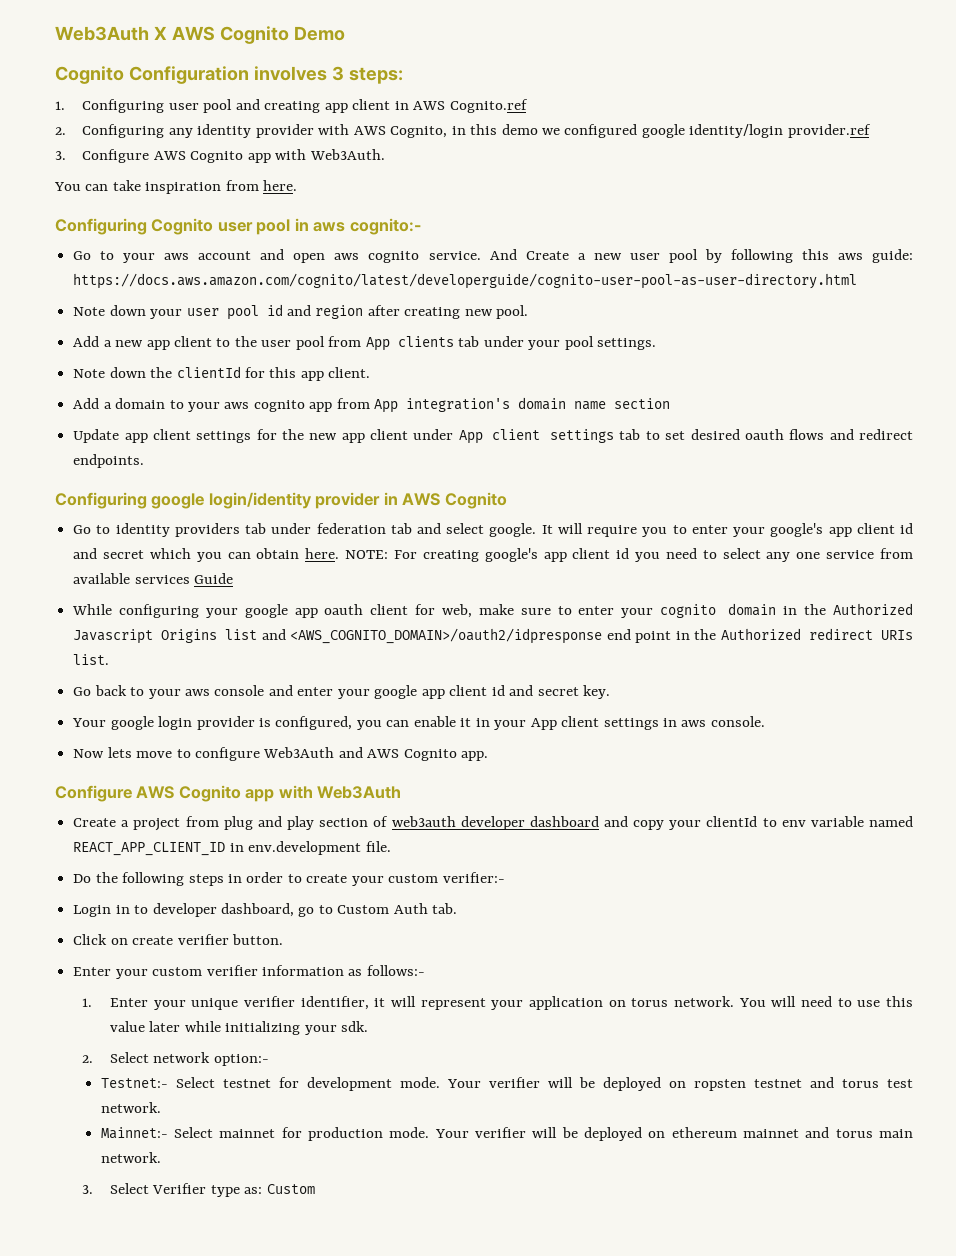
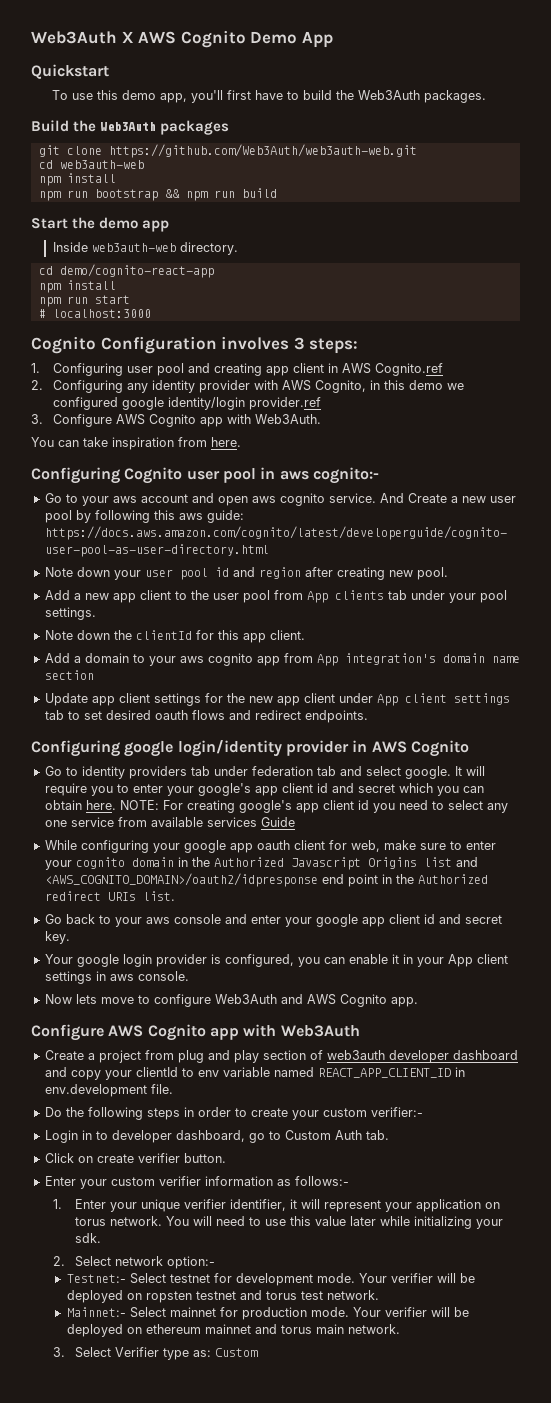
- Web3Auth X AWS Cognito Demo
+ Web3Auth X AWS Cognito Demo App
+ Quickstart
+ To use this demo app, you'll first have to build the Web3Auth packages.
+ Build the Web3Auth packages
+ git clone https://github.com/Web3Auth/web3auth-web.git
+ cd web3auth-web
+ npm install
+ npm run bootstrap && npm run build
+ Start the demo app
+ Inside web3auth-web directory.
+ cd demo/cognito-react-app
+ npm install
+ npm run start
+ # localhost:3000

